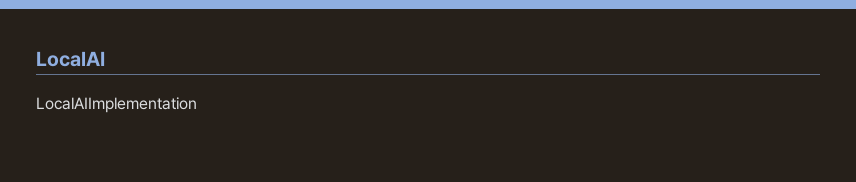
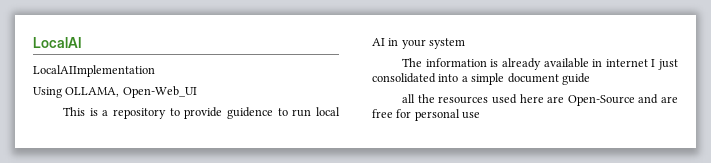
+ Using OLLAMA, Open-Web_UI
+ This is a repository to provide guidence to run local AI in your system
+ The information is already available in internet I just consolidated into a simple document guide
+ all the resources used here are Open-Source and are free for personal use

